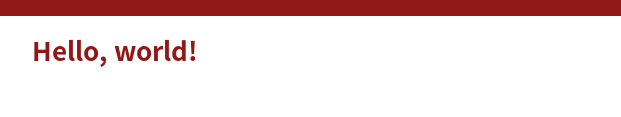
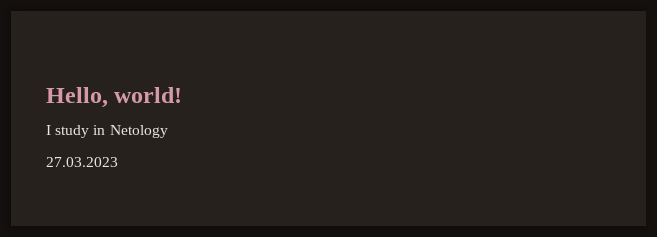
+ I study in Netology
+ 27.03.2023

